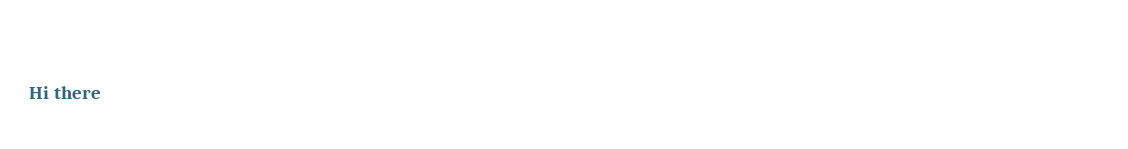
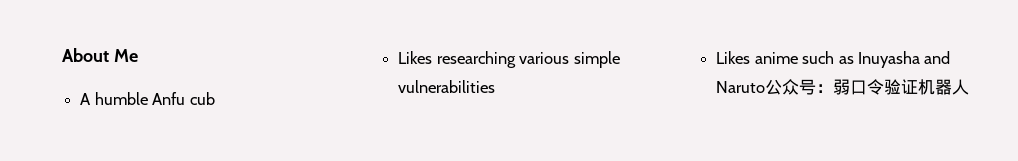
- Hi there
+ About Me
+ A humble Anfu cub
+ Likes researching various simple vulnerabilities
+ Likes anime such as Inuyasha and Naruto公众号：弱口令验证机器人

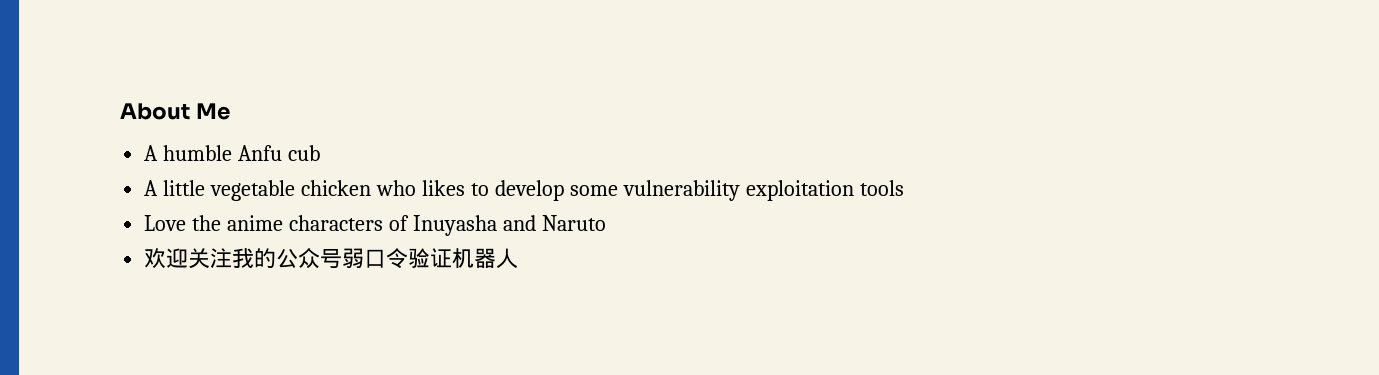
- Likes researching various simple vulnerabilities
- Likes anime such as Inuyasha and Naruto公众号：弱口令验证机器人
+ A little vegetable chicken who likes to develop some vulnerability exploitation tools
+ Love the anime characters of Inuyasha and Naruto
+ 欢迎关注我的公众号弱口令验证机器人

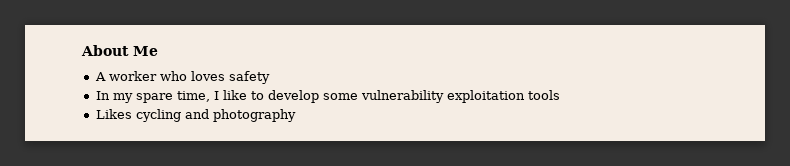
- A humble Anfu cub
- A little vegetable chicken who likes to develop some vulnerability exploitation tools
+ A worker who loves safety
+ In my spare time, I like to develop some vulnerability exploitation tools
- Love the anime characters of Inuyasha and Naruto
- 欢迎关注我的公众号弱口令验证机器人
+ Likes cycling and photography

